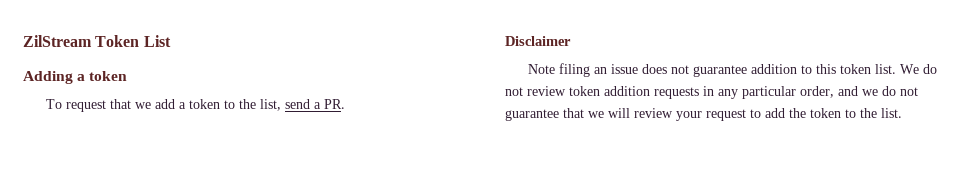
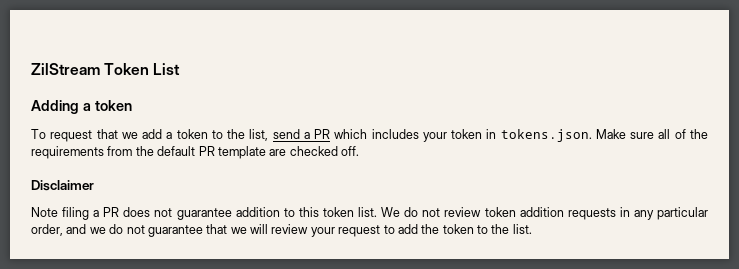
- To request that we add a token to the list, send a PR.
+ To request that we add a token to the list, send a PR which includes your token in tokens.json. Make sure all of the requirements from the default PR template are checked off.
- Note filing an issue does not guarantee addition to this token list.
+ Note filing a PR does not guarantee addition to this token list.

